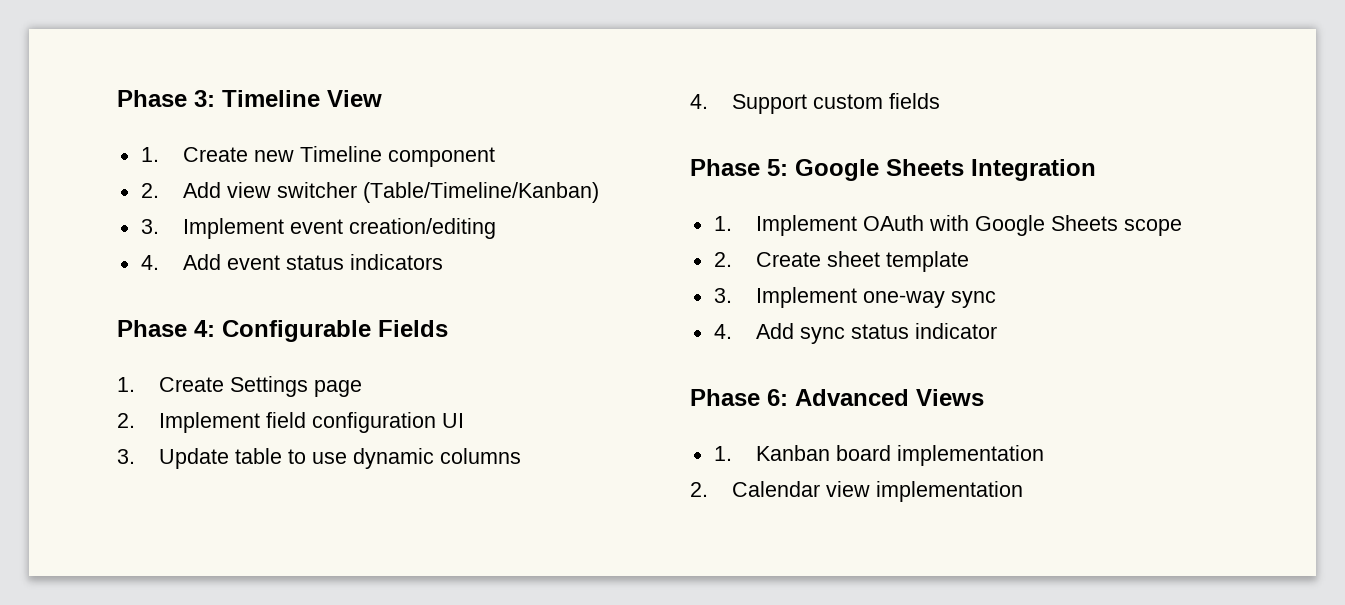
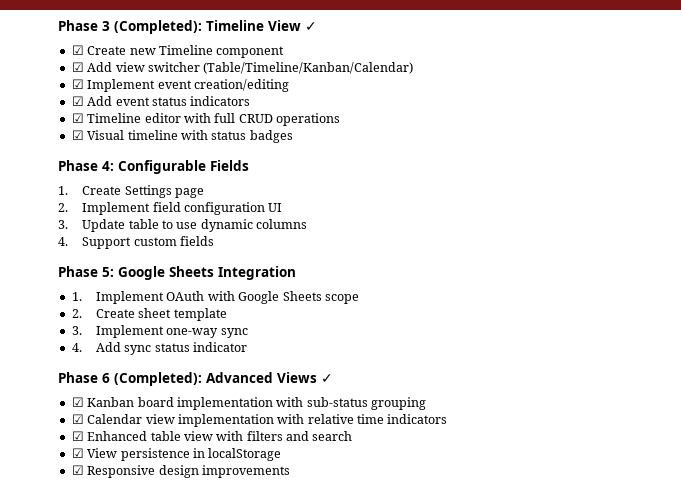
- Phase 3: Timeline View
- 1. Create new Timeline component
+ Phase 3 (Completed): Timeline View ✓
+ ☑ Create new Timeline component
- 2. Add view switcher (Table/Timeline/Kanban)
- 3. Implement event creation/editing
+ ☑ Add view switcher (Table/Timeline/Kanban/Calendar)
+ ☑ Implement event creation/editing
- 4. Add event status indicators
+ ☑ Add event status indicators
+ ☑ Timeline editor with full CRUD operations
+ ☑ Visual timeline with status badges
- Phase 6: Advanced Views
- 1. Kanban board implementation
- 2. Calendar view implementation
+ Phase 6 (Completed): Advanced Views ✓
+ ☑ Kanban board implementation with sub-status grouping
+ ☑ Calendar view implementation with relative time indicators
+ ☑ Enhanced table view with filters and search
+ ☑ View persistence in localStorage
+ ☑ Responsive design improvements

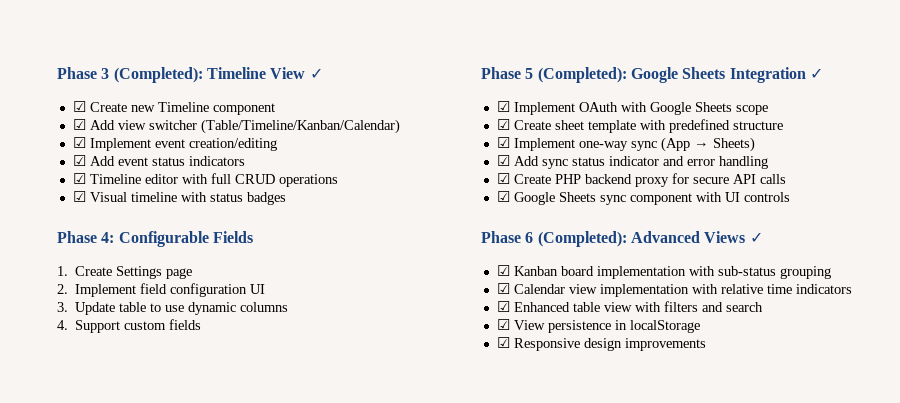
- Phase 5: Google Sheets Integration
- 1. Implement OAuth with Google Sheets scope
+ Phase 5 (Completed): Google Sheets Integration ✓
+ ☑ Implement OAuth with Google Sheets scope
- 2. Create sheet template
- 3. Implement one-way sync
- 4. Add sync status indicator
+ ☑ Create sheet template with predefined structure
+ ☑ Implement one-way sync (App → Sheets)
+ ☑ Add sync status indicator and error handling
+ ☑ Create PHP backend proxy for secure API calls
+ ☑ Google Sheets sync component with UI controls

